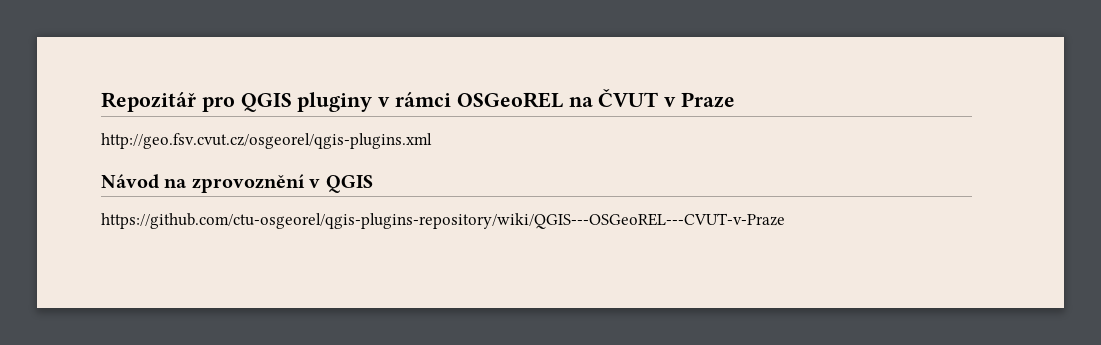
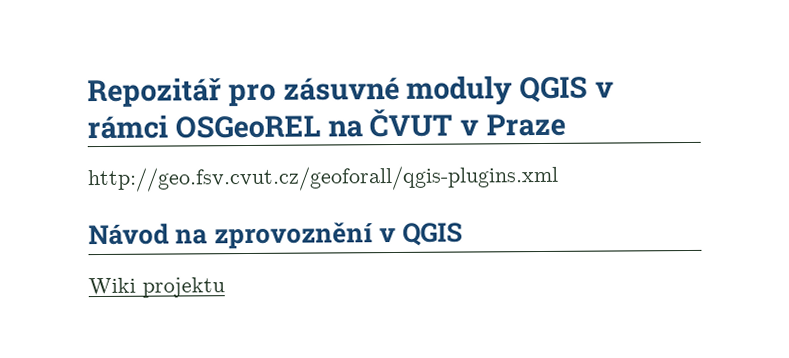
- Repozitář pro QGIS pluginy v rámci OSGeoREL na ČVUT v Praze
+ Repozitář pro zásuvné moduly QGIS v rámci OSGeoREL na ČVUT v Praze
- http://geo.fsv.cvut.cz/osgeorel/qgis-plugins.xml
+ http://geo.fsv.cvut.cz/geoforall/qgis-plugins.xml
- https://github.com/ctu-osgeorel/qgis-plugins-repository/wiki/QGIS---OSGeoREL---CVUT-v-Praze
+ Wiki projektu

